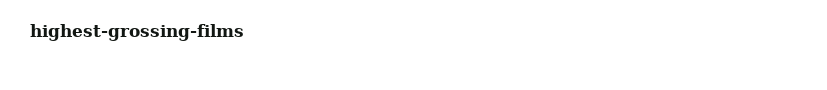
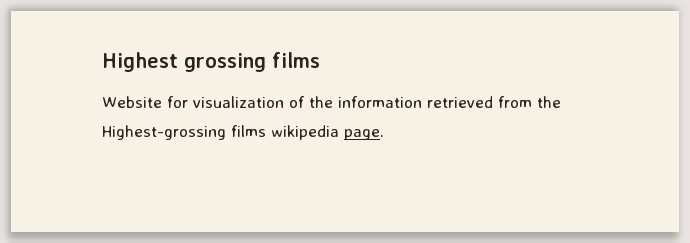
- highest-grossing-films
+ Highest grossing films
+ Website for visualization of the information retrieved from the Highest-grossing films wikipedia page.

